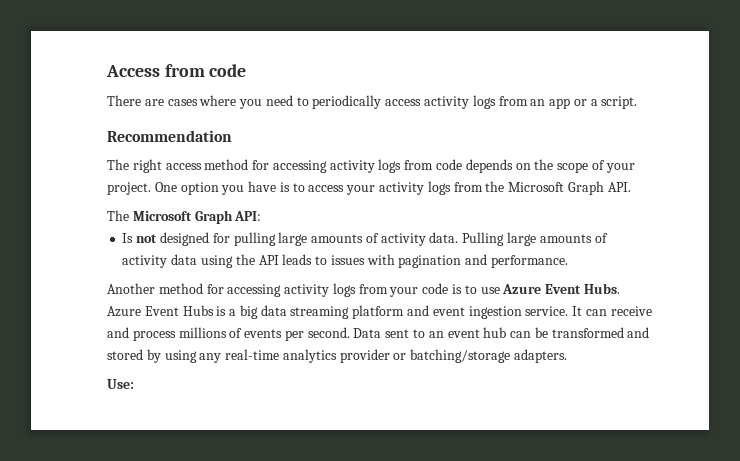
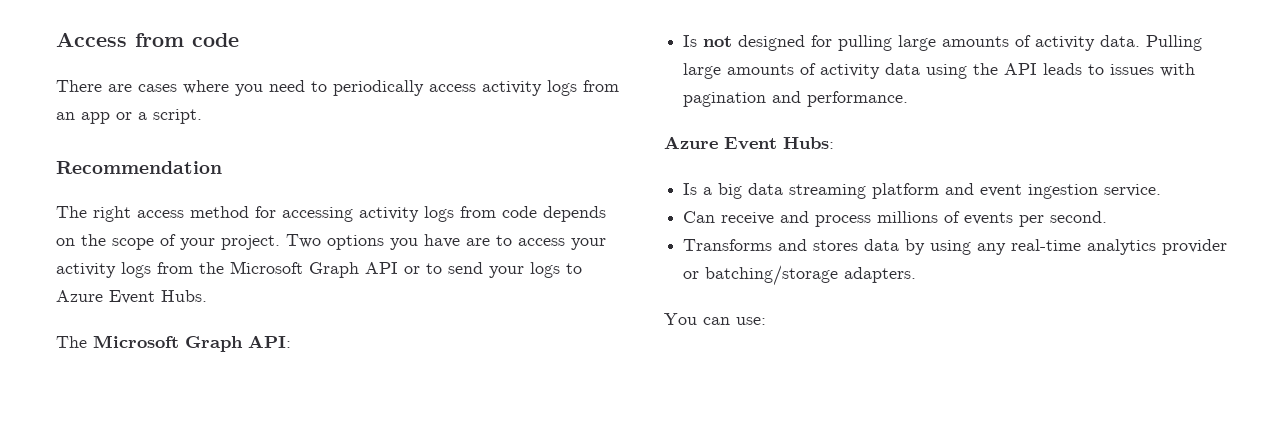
- One option you have is to access your activity logs from the Microsoft Graph API.
+ Two options you have are to access your activity logs from the Microsoft Graph API or to send your logs to Azure Event Hubs.
- Another method for accessing activity logs from your code is to use Azure Event Hubs. Azure Event Hubs is a big data streaming platform and event ingestion service. It can receive and process millions of events per second. Data sent to an event hub can be transformed and stored by using any real-time analytics provider or batching/storage adapters.
+ Azure Event Hubs:
+ Is a big data streaming platform and event ingestion service.
+ Can receive and process millions of events per second.
+ Transforms and stores data by using any real-time analytics provider or batching/storage adapters.
- Use:
+ You can use:

